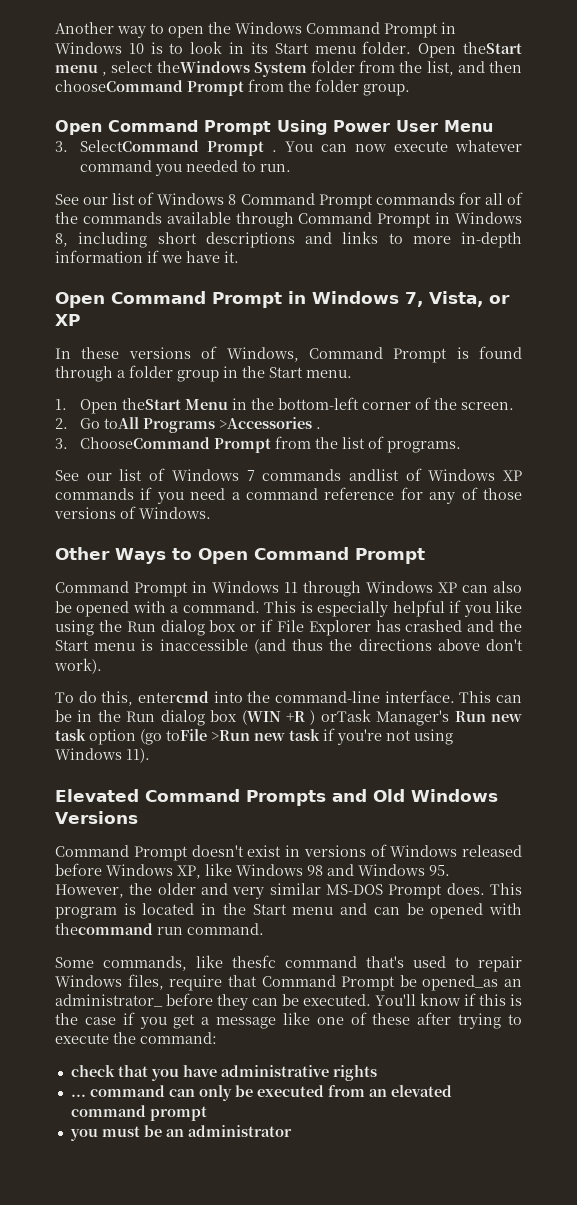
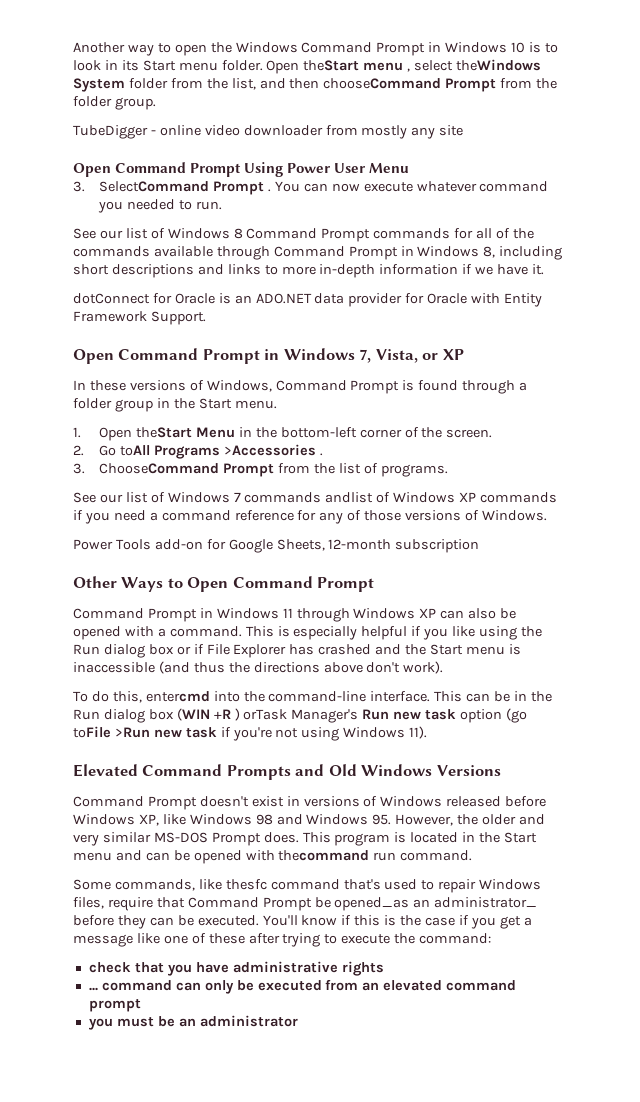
+ TubeDigger - online video downloader from mostly any site
+ dotConnect for Oracle is an ADO.NET data provider for Oracle with Entity Framework Support.
+ Power Tools add-on for Google Sheets, 12-month subscription

